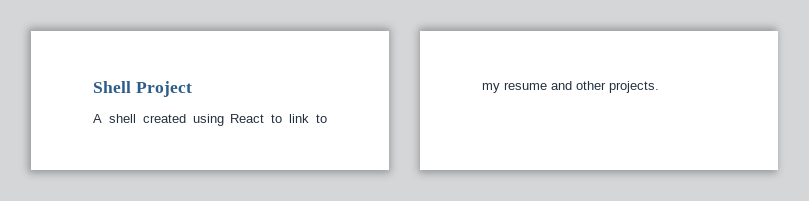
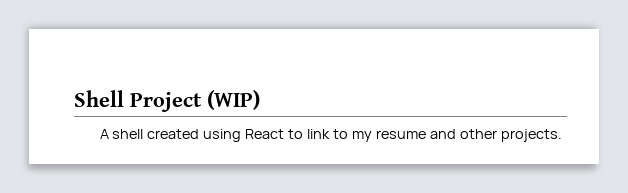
- Shell Project
+ Shell Project (WIP)

